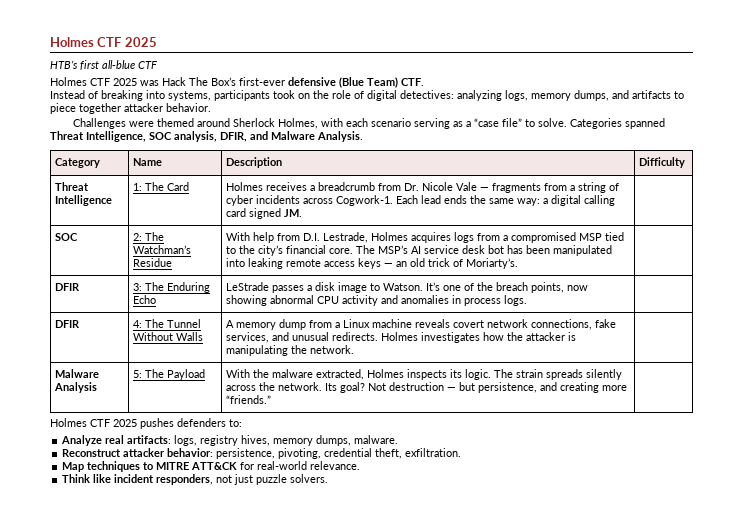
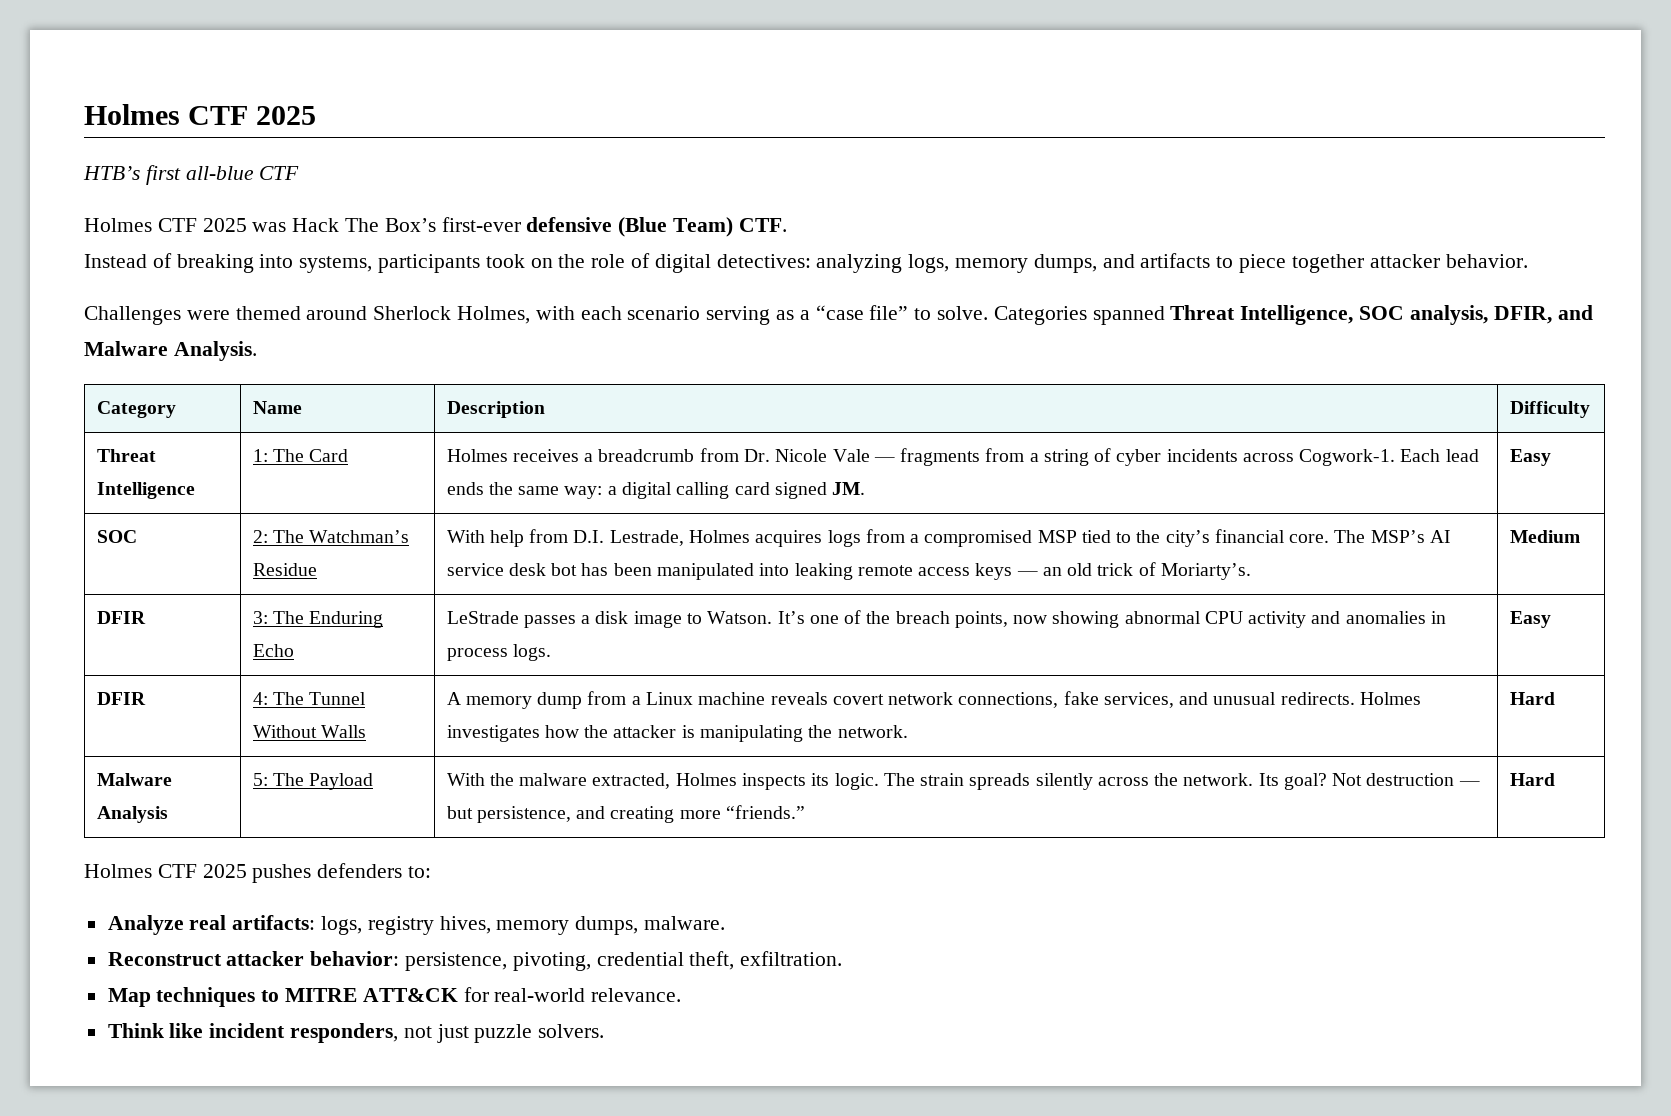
- Threat Intelligence | 1: The Card | Holmes receives a breadcrumb from Dr. Nicole Vale — fragments from a string of cyber incidents across Cogwork-1. Each lead ends the same way: a digital calling card signed JM. |
+ Threat Intelligence | 1: The Card | Holmes receives a breadcrumb from Dr. Nicole Vale — fragments from a string of cyber incidents across Cogwork-1. Each lead ends the same way: a digital calling card signed JM. | Easy
+ Medium
- DFIR | 3: The Enduring Echo | LeStrade passes a disk image to Watson. It’s one of the breach points, now showing abnormal CPU activity and anomalies in process logs. |
+ DFIR | 3: The Enduring Echo | LeStrade passes a disk image to Watson. It’s one of the breach points, now showing abnormal CPU activity and anomalies in process logs. | Easy
- DFIR | 4: The Tunnel Without Walls | A memory dump from a Linux machine reveals covert network connections, fake services, and unusual redirects. Holmes investigates how the attacker is manipulating the network. |
+ DFIR | 4: The Tunnel Without Walls | A memory dump from a Linux machine reveals covert network connections, fake services, and unusual redirects. Holmes investigates how the attacker is manipulating the network. | Hard
- Malware Analysis | 5: The Payload | With the malware extracted, Holmes inspects its logic. The strain spreads silently across the network. Its goal? Not destruction — but persistence, and creating more “friends.” |
+ Malware Analysis | 5: The Payload | With the malware extracted, Holmes inspects its logic. The strain spreads silently across the network. Its goal? Not destruction — but persistence, and creating more “friends.” | Hard

